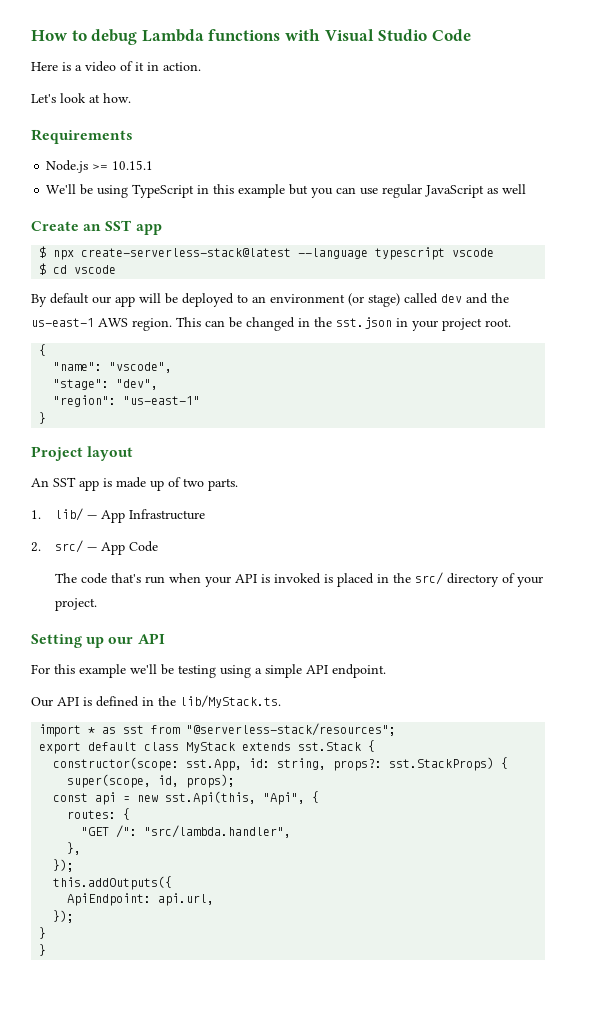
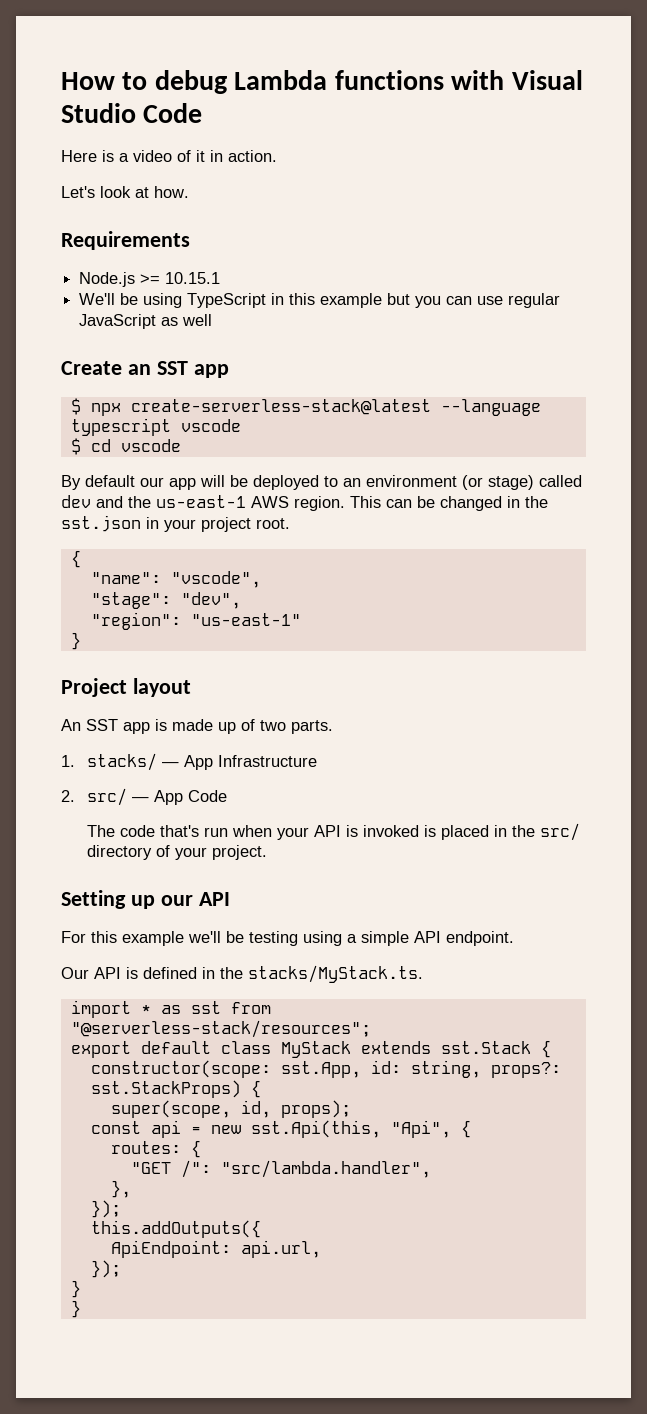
- 1. lib/ — App Infrastructure
+ 1. stacks/ — App Infrastructure
- Our API is defined in the lib/MyStack.ts.
+ Our API is defined in the stacks/MyStack.ts.

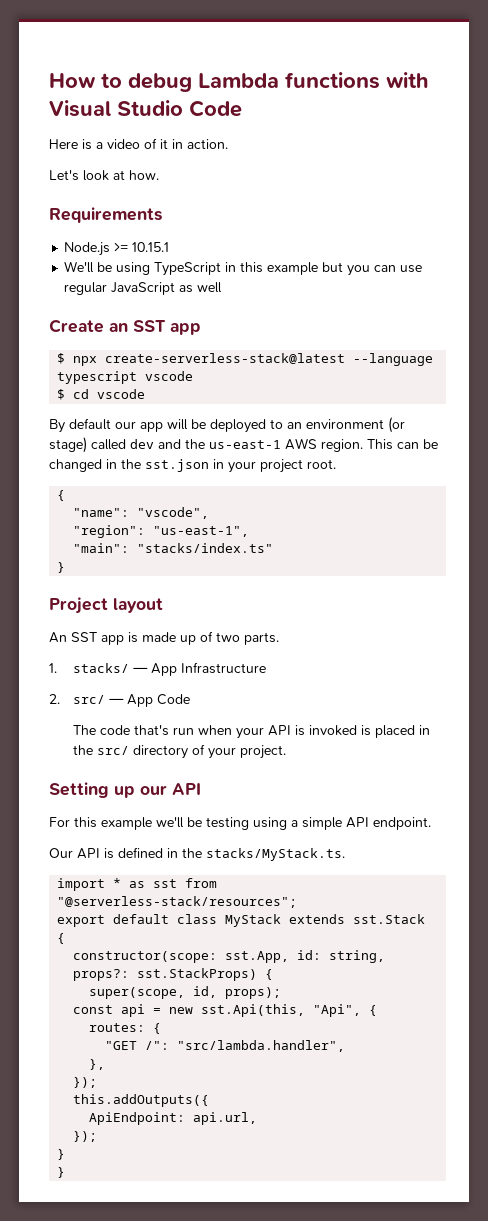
- "stage": "dev",
- "region": "us-east-1"
+ "region": "us-east-1",
+ "main": "stacks/index.ts"

